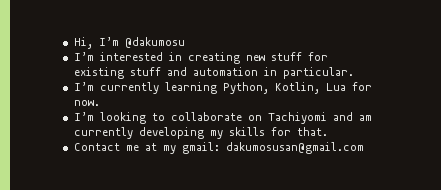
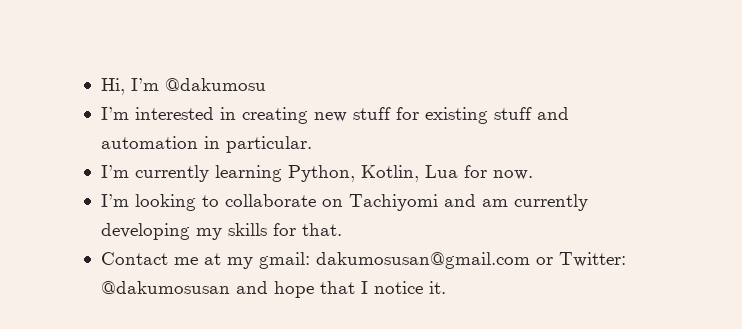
- Contact me at my gmail: dakumosusan@gmail.com
+ Contact me at my gmail: dakumosusan@gmail.com or Twitter: @dakumosusan and hope that I notice it.

